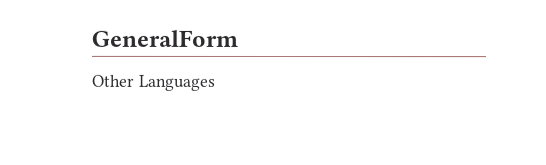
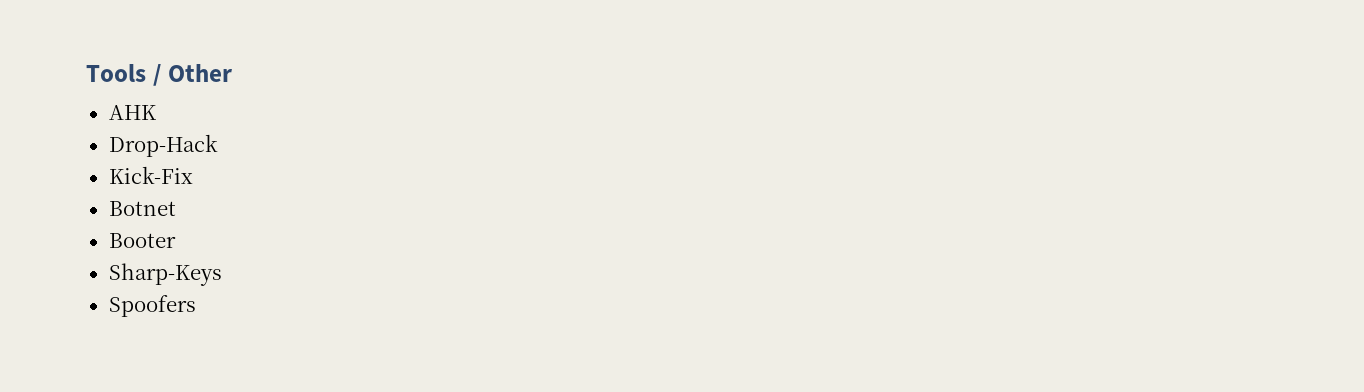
- GeneralForm
- Other Languages
+ Tools / Other
+ AHK
+ Drop-Hack
+ Kick-Fix
+ Botnet
+ Booter
+ Sharp-Keys
+ Spoofers

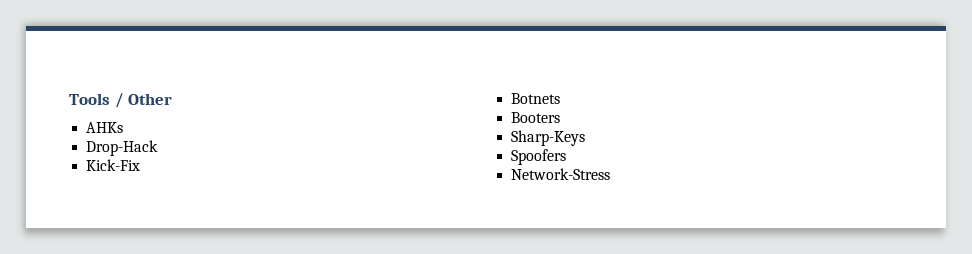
- AHK
+ AHKs
- Botnet
- Booter
+ Botnets
+ Booters
+ Network-Stress

